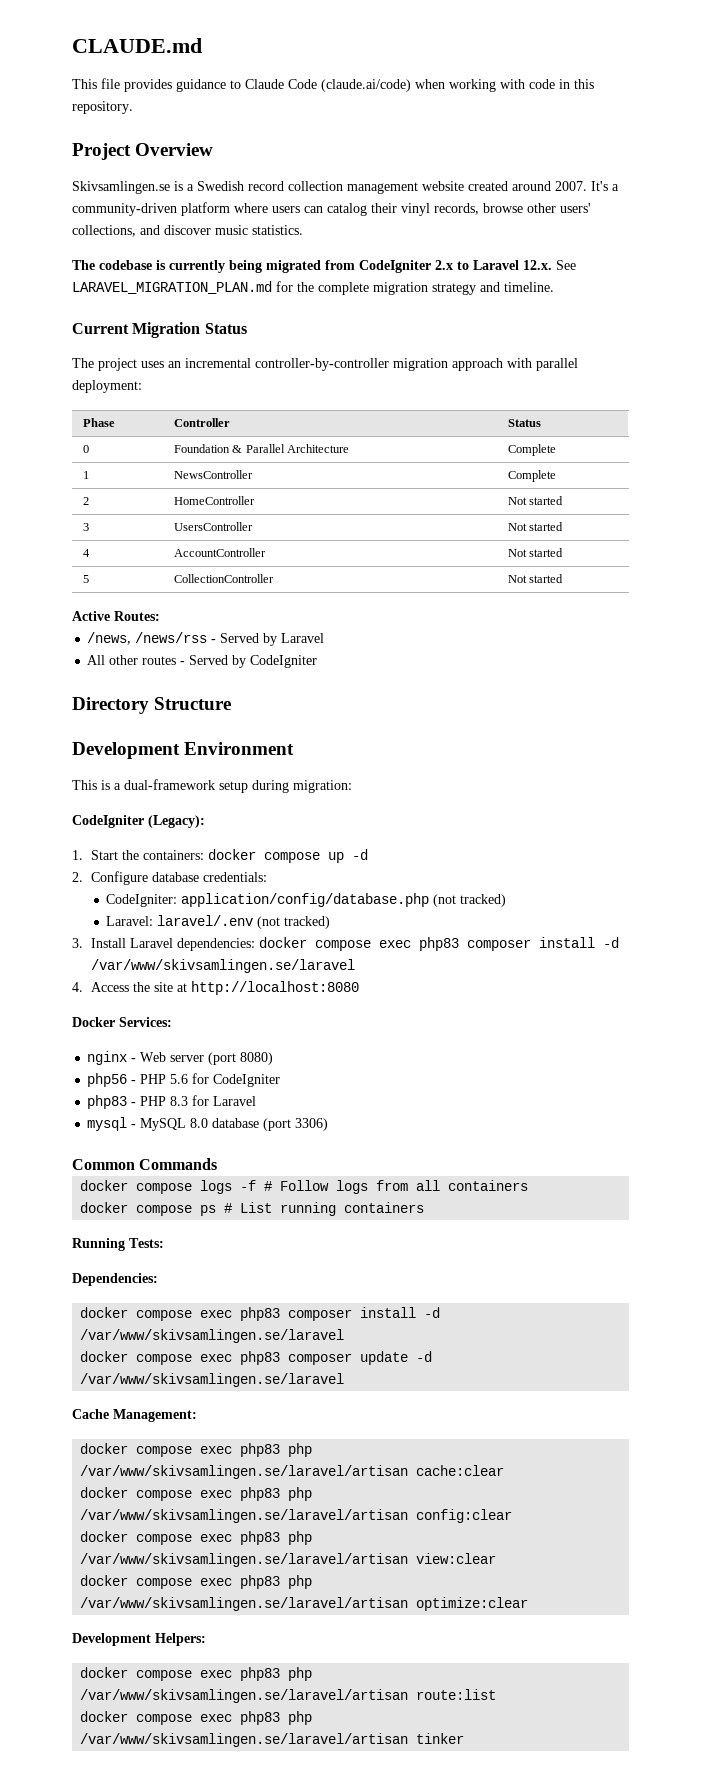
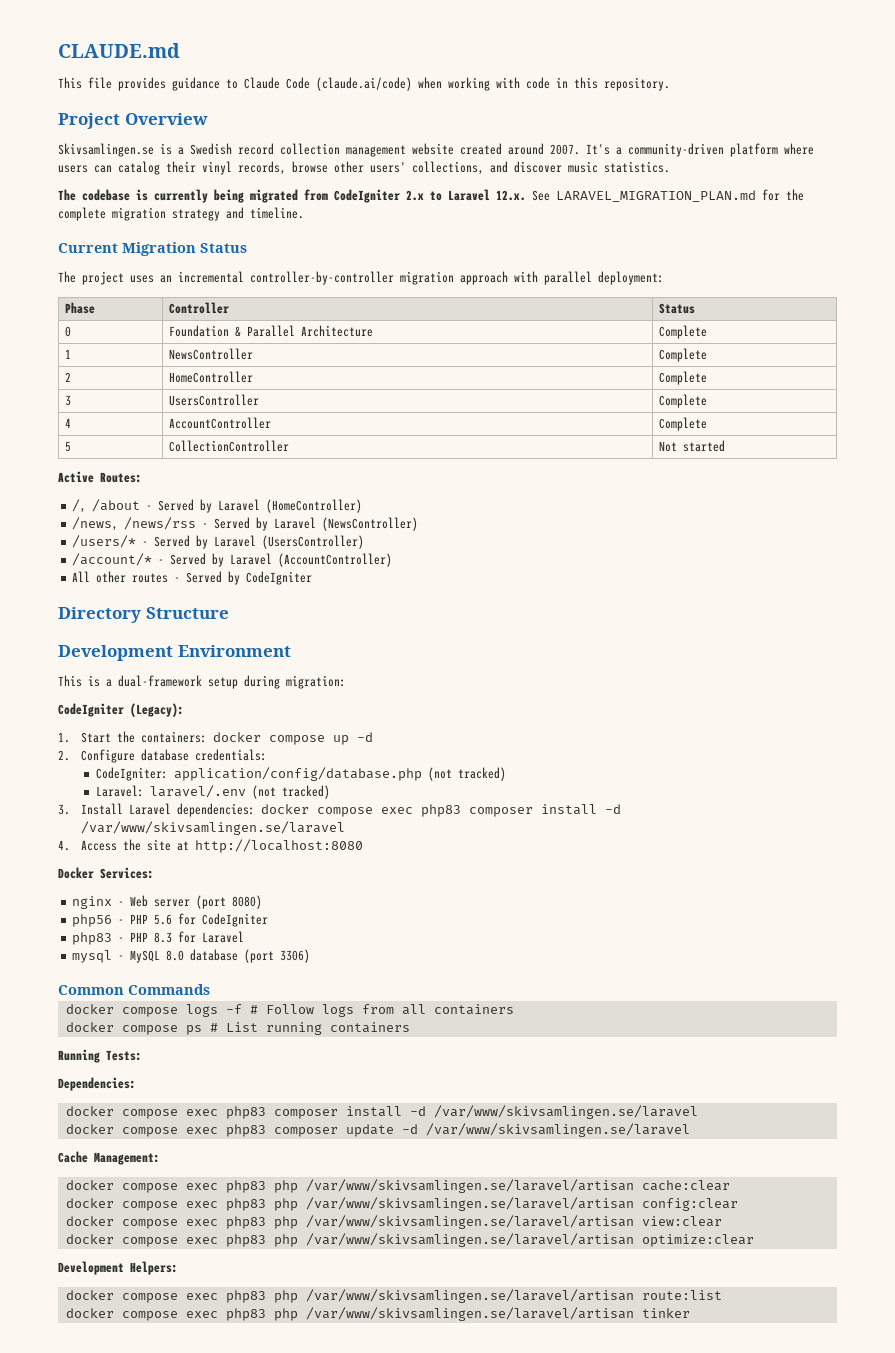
- 2 | HomeController | Not started
+ 2 | HomeController | Complete
- 3 | UsersController | Not started
+ 3 | UsersController | Complete
- 4 | AccountController | Not started
+ 4 | AccountController | Complete
+ /, /about - Served by Laravel (HomeController)
- /news, /news/rss - Served by Laravel
+ /news, /news/rss - Served by Laravel (NewsController)
+ /users/* - Served by Laravel (UsersController)
+ /account/* - Served by Laravel (AccountController)

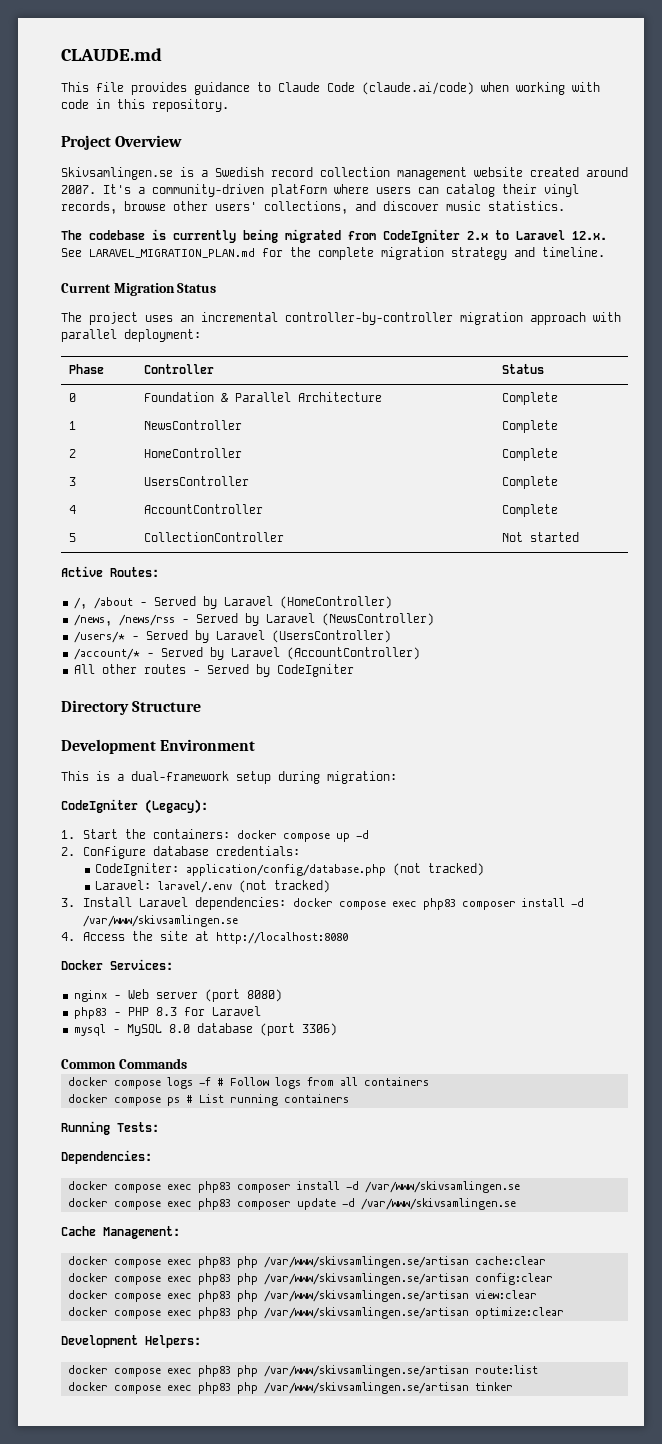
- 3. Install Laravel dependencies: docker compose exec php83 composer install -d /var/www/skivsamlingen.se/laravel
+ 3. Install Laravel dependencies: docker compose exec php83 composer install -d /var/www/skivsamlingen.se
- php56 - PHP 5.6 for CodeIgniter
  Dependencies:
- docker compose exec php83 composer install -d /var/www/skivsamlingen.se/laravel
+ docker compose exec php83 composer install -d /var/www/skivsamlingen.se
- docker compose exec php83 composer update -d /var/www/skivsamlingen.se/laravel
+ docker compose exec php83 composer update -d /var/www/skivsamlingen.se
- docker compose exec php83 php /var/www/skivsamlingen.se/laravel/artisan cache:clear
+ docker compose exec php83 php /var/www/skivsamlingen.se/artisan cache:clear
- docker compose exec php83 php /var/www/skivsamlingen.se/laravel/artisan config:clear
+ docker compose exec php83 php /var/www/skivsamlingen.se/artisan config:clear
- docker compose exec php83 php /var/www/skivsamlingen.se/laravel/artisan view:clear
+ docker compose exec php83 php /var/www/skivsamlingen.se/artisan view:clear
- docker compose exec php83 php /var/www/skivsamlingen.se/laravel/artisan optimize:clear
+ docker compose exec php83 php /var/www/skivsamlingen.se/artisan optimize:clear
- docker compose exec php83 php /var/www/skivsamlingen.se/laravel/artisan route:list
+ docker compose exec php83 php /var/www/skivsamlingen.se/artisan route:list
- docker compose exec php83 php /var/www/skivsamlingen.se/laravel/artisan tinker
+ docker compose exec php83 php /var/www/skivsamlingen.se/artisan tinker

